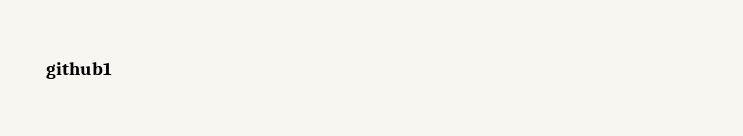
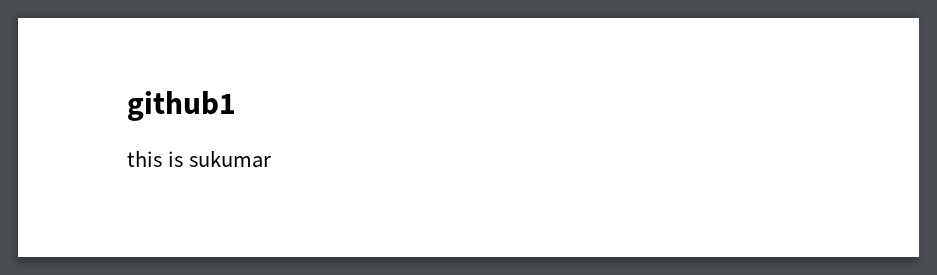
+ this is sukumar

